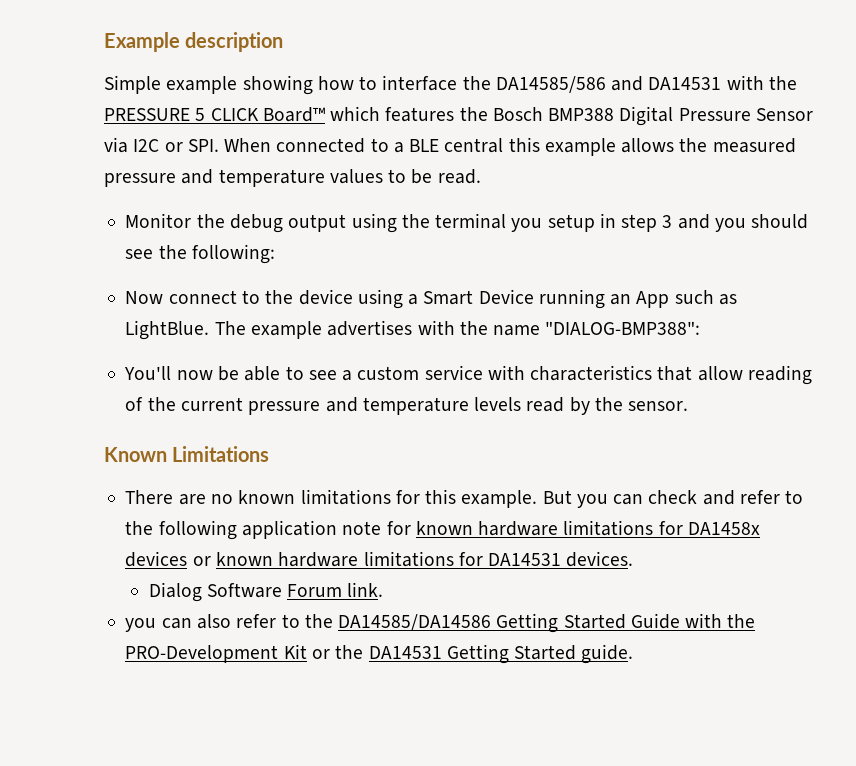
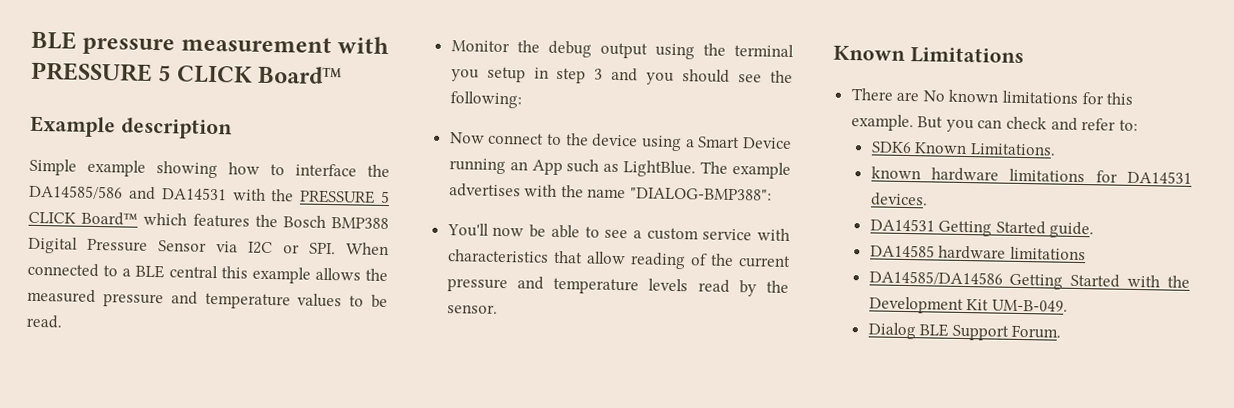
+ BLE pressure measurement with PRESSURE 5 CLICK Board™
- There are no known limitations for this example.
+ There are No known limitations for this example.
- But you can check and refer to the following application note for known hardware limitations for DA1458x devices or known hardware limitations for DA14531 devices.
+ But you can check and refer to:
+ SDK6 Known Limitations.
+ known hardware limitations for DA14531 devices.
- Dialog Software Forum link.
- you can also refer to the DA14585/DA14586 Getting Started Guide with the PRO-Development Kit or the DA14531 Getting Started guide.
+ DA14531 Getting Started guide.
+ DA14585 hardware limitations
+ DA14585/DA14586 Getting Started with the Development Kit UM-B-049.
+ Dialog BLE Support Forum.

